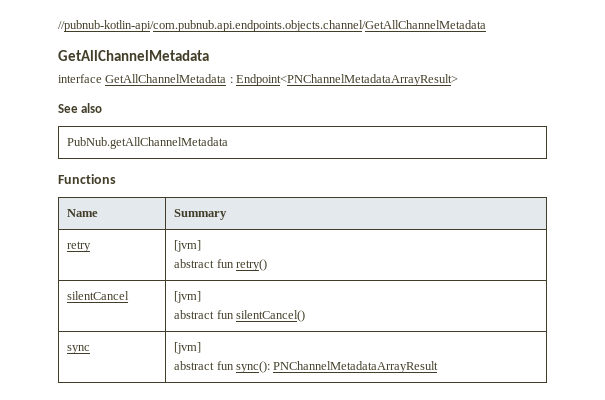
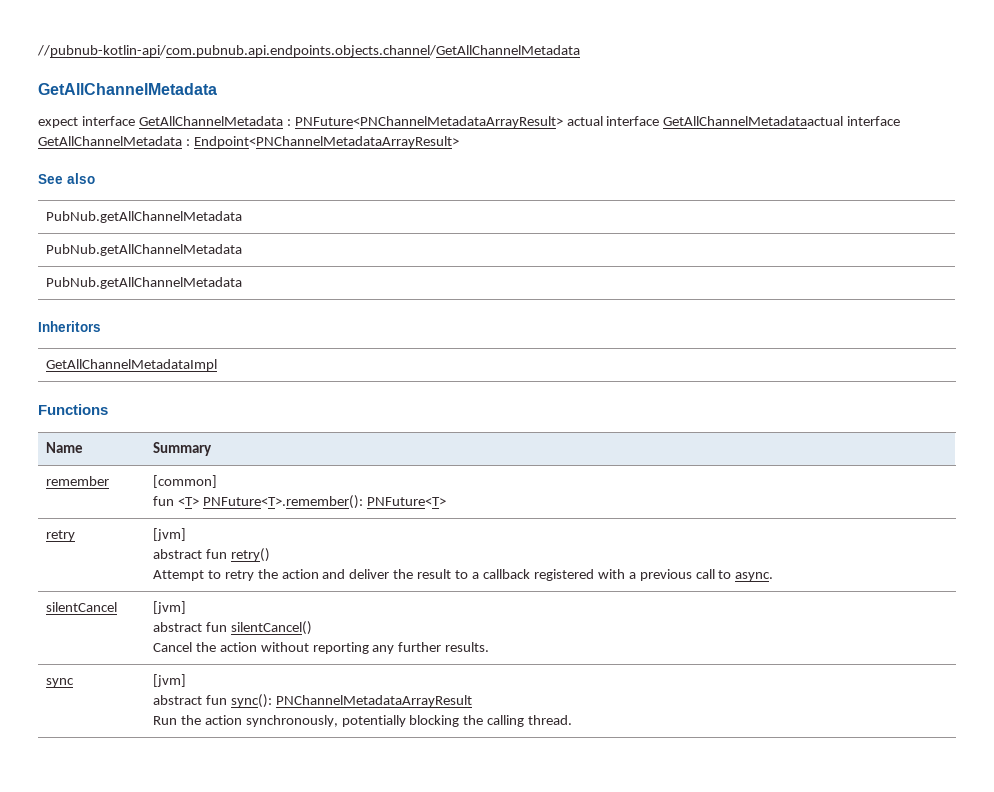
- interface GetAllChannelMetadata : Endpoint<PNChannelMetadataArrayResult>
+ expect interface GetAllChannelMetadata : PNFuture<PNChannelMetadataArrayResult> actual interface GetAllChannelMetadataactual interface GetAllChannelMetadata : Endpoint<PNChannelMetadataArrayResult>
  See also
  PubNub.getAllChannelMetadata
+ PubNub.getAllChannelMetadata
+ PubNub.getAllChannelMetadata
+ Inheritors
+ GetAllChannelMetadataImpl
+ remember | [common]
+ fun <T> PNFuture<T>.remember(): PNFuture<T>
  retry | [jvm]
  abstract fun retry()
+ Attempt to retry the action and deliver the result to a callback registered with a previous call to async.
  silentCancel | [jvm]
  abstract fun silentCancel()
+ Cancel the action without reporting any further results.
  sync | [jvm]
  abstract fun sync(): PNChannelMetadataArrayResult
+ Run the action synchronously, potentially blocking the calling thread.

